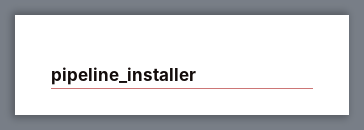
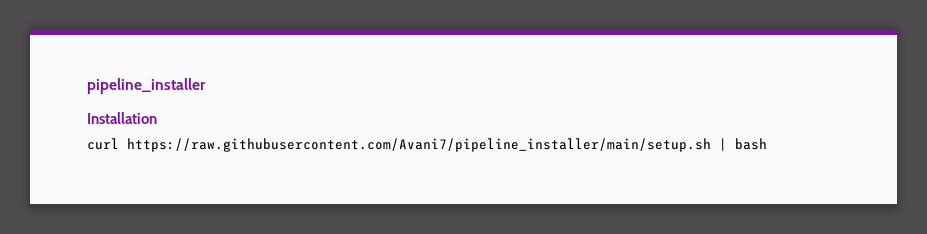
+ Installation
+ curl https://raw.githubusercontent.com/Avani7/pipeline_installer/main/setup.sh | bash

